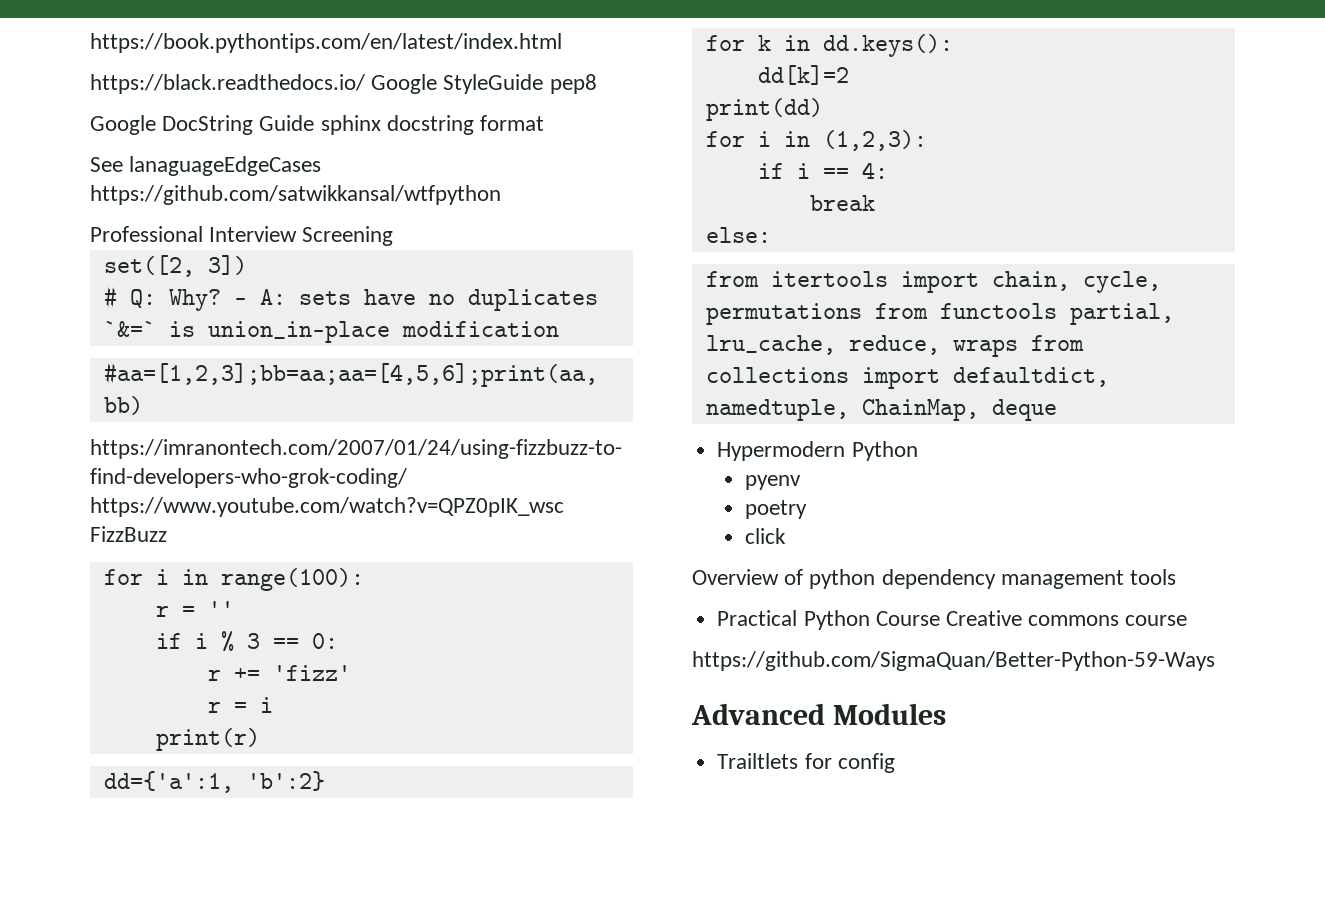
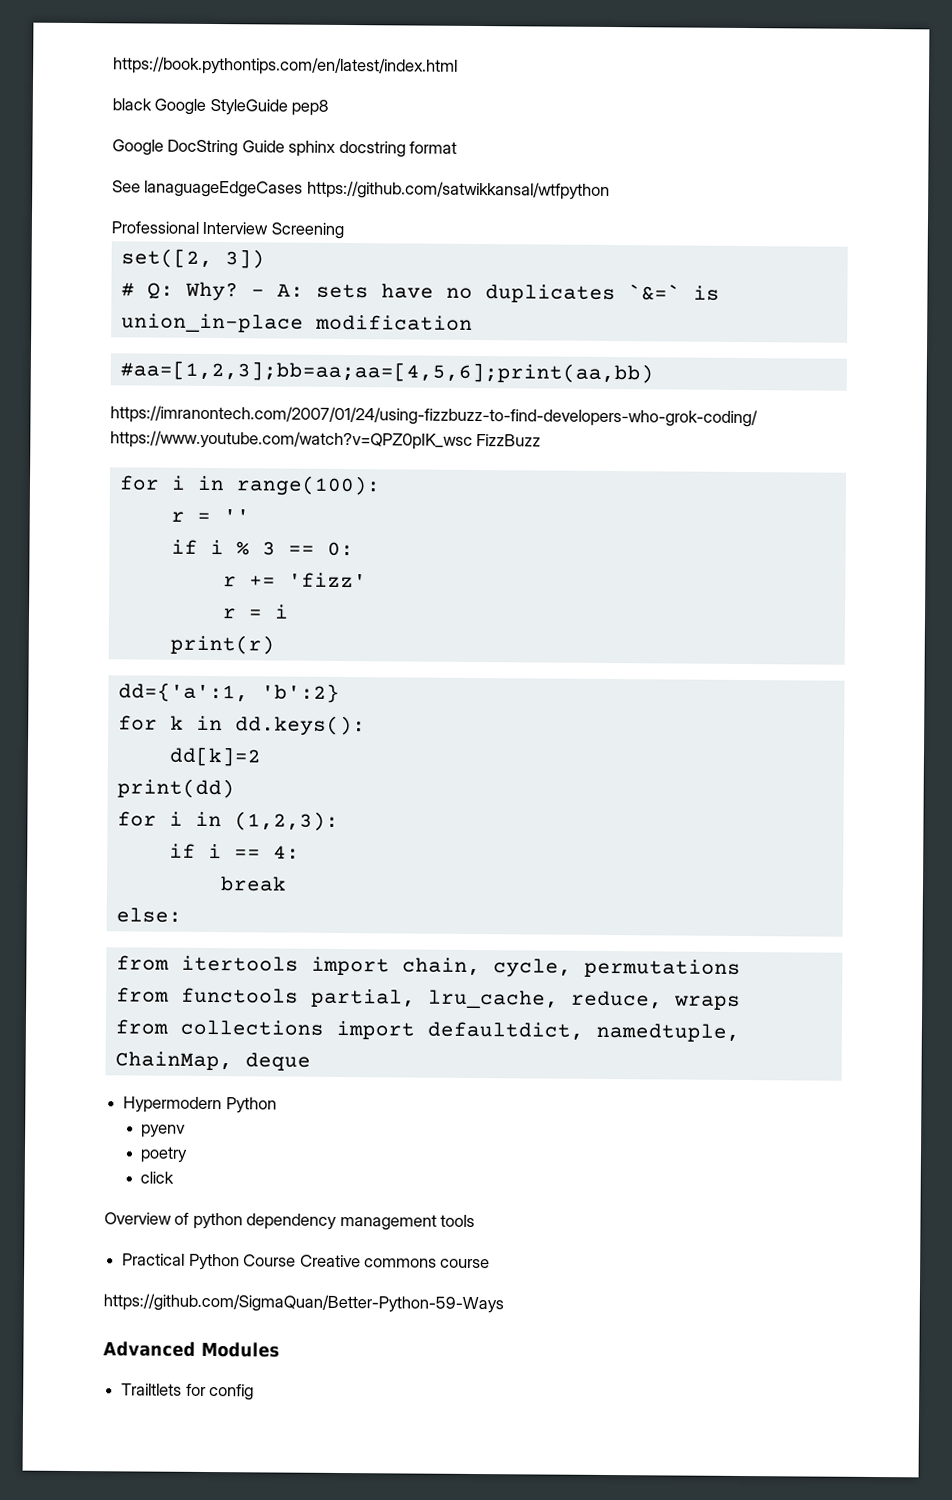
- https://black.readthedocs.io/ Google StyleGuide pep8
+ black Google StyleGuide pep8
- from itertools import chain, cycle, permutations from functools partial, lru_cache, reduce, wraps from collections import defaultdict, namedtuple, ChainMap, deque
+ from itertools import chain, cycle, permutations
+ from functools partial, lru_cache, reduce, wraps
+ from collections import defaultdict, namedtuple, ChainMap, deque

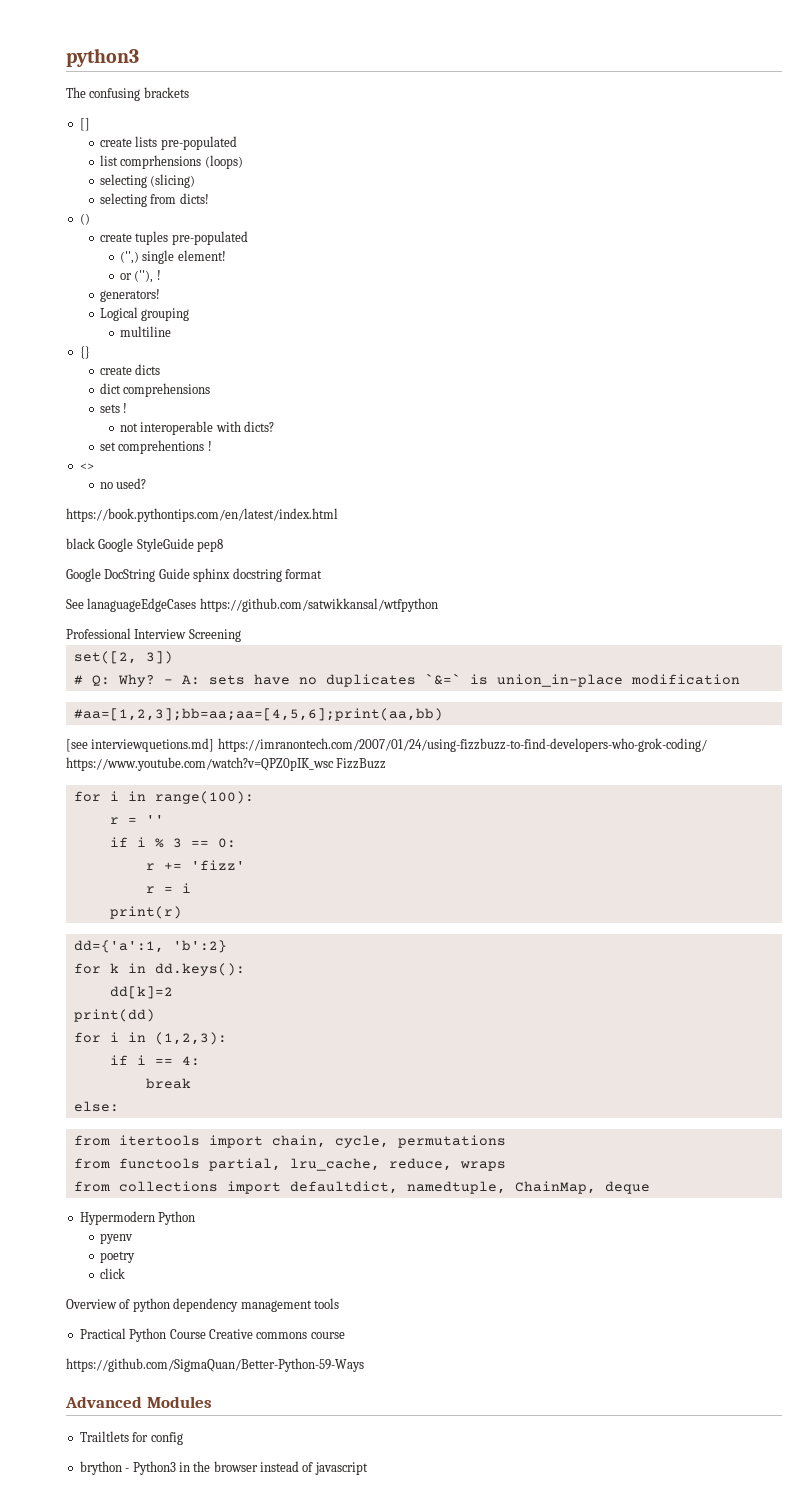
+ python3
+ The confusing brackets
+ []
+ create lists pre-populated
+ list comprhensions (loops)
+ selecting (slicing)
+ selecting from dicts!
+ ()
+ create tuples pre-populated
+ ('',) single element!
+ or (''), !
+ generators!
+ Logical grouping
+ multiline
+ {}
+ create dicts
+ dict comprehensions
+ sets !
+ not interoperable with dicts?
+ set comprehentions !
+ <>
+ no used?
- https://imranontech.com/2007/01/24/using-fizzbuzz-to-find-developers-who-grok-coding/ https://www.youtube.com/watch?v=QPZ0pIK_wsc FizzBuzz
+ [see interviewquetions.md] https://imranontech.com/2007/01/24/using-fizzbuzz-to-find-developers-who-grok-coding/ https://www.youtube.com/watch?v=QPZ0pIK_wsc FizzBuzz
+ brython - Python3 in the browser instead of javascript

